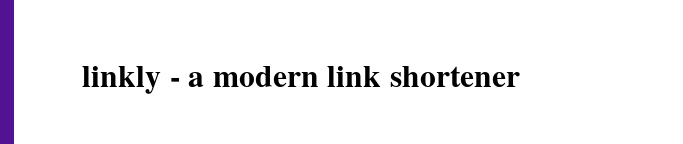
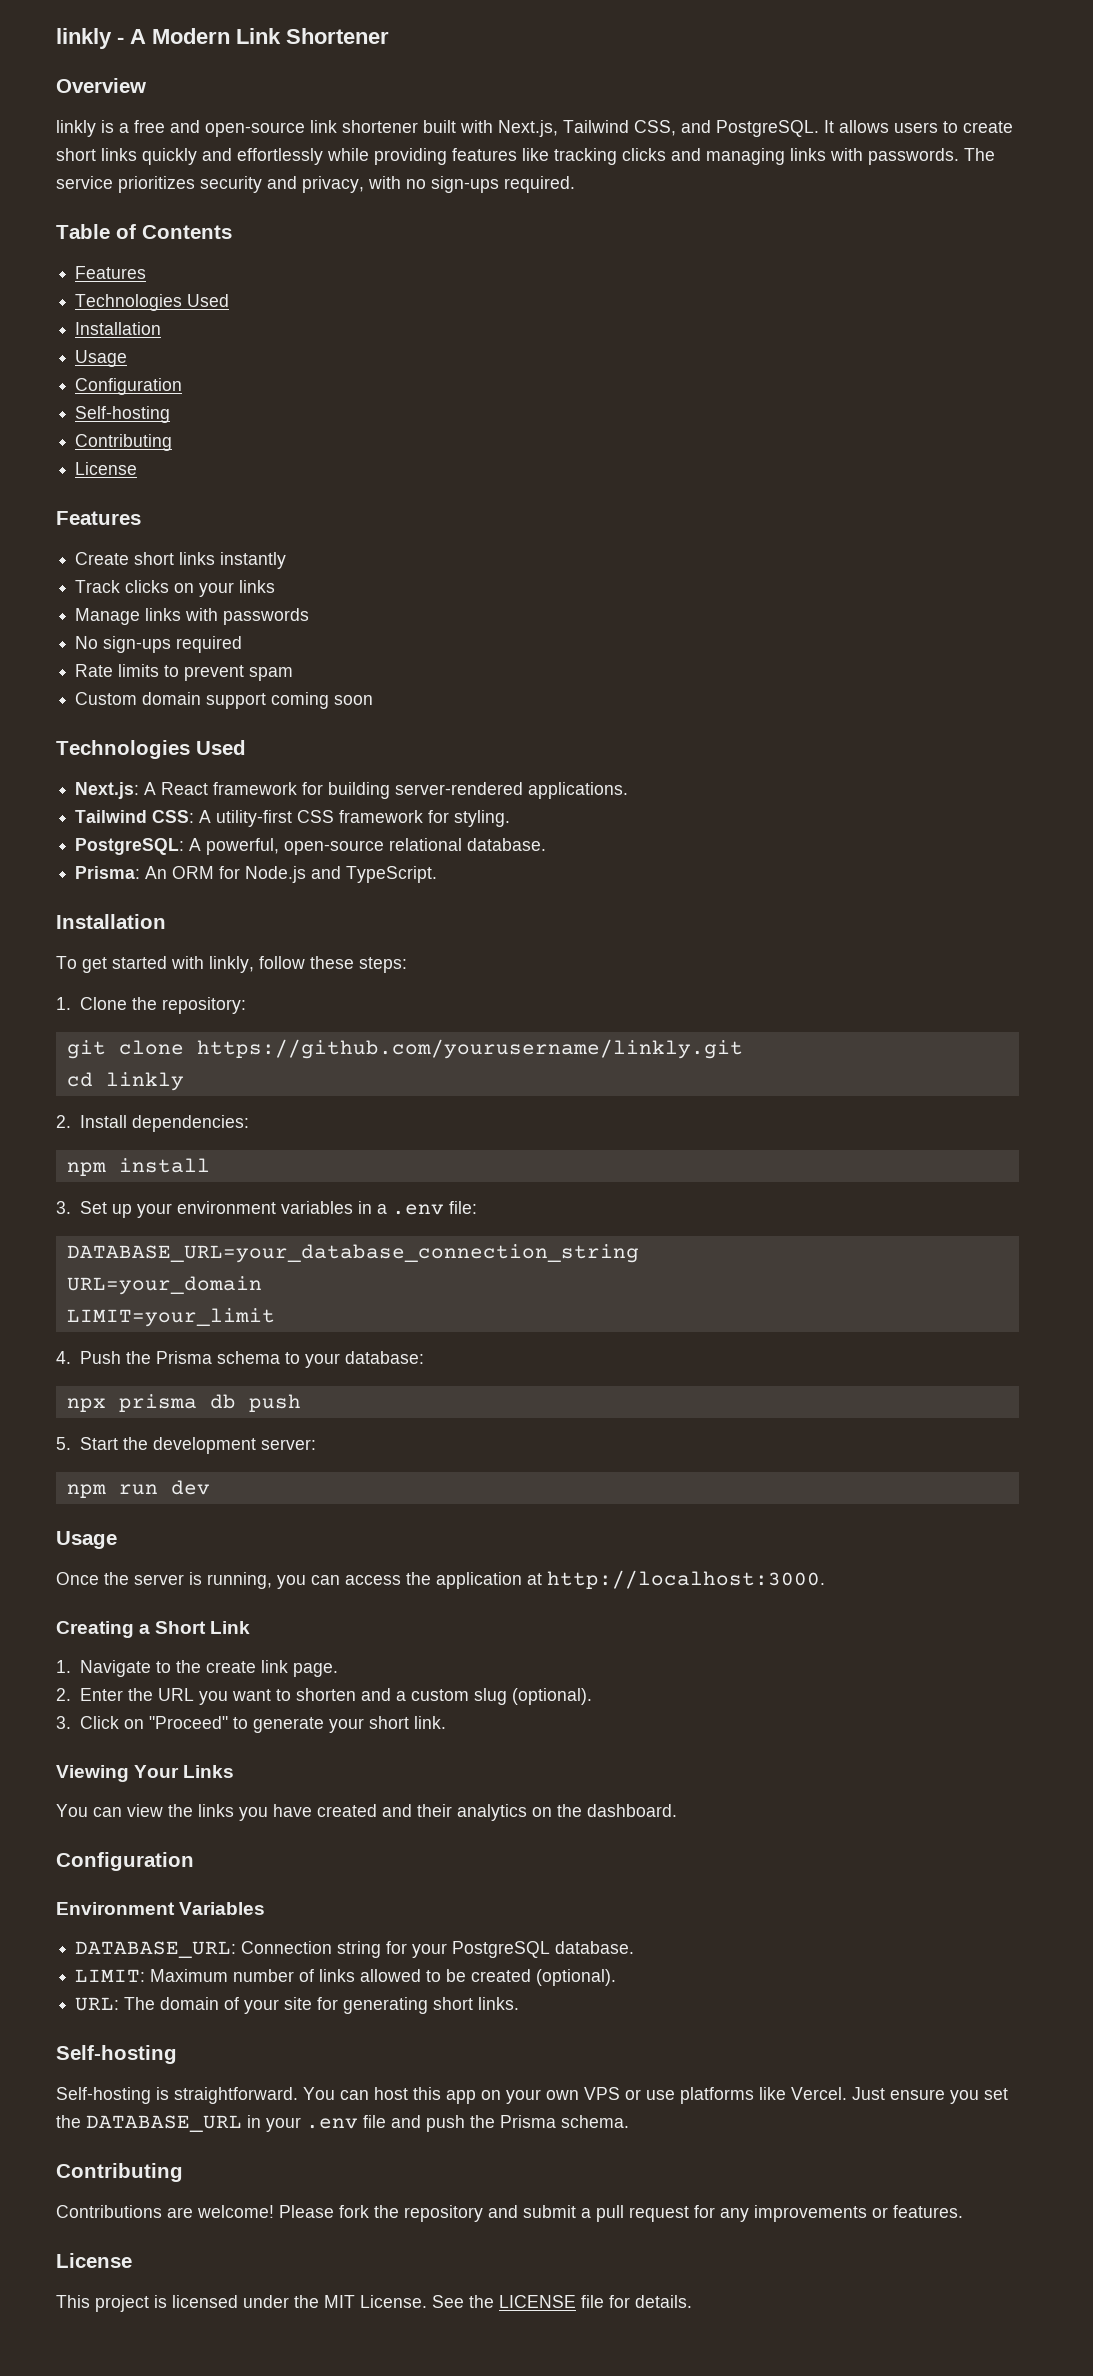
- linkly - a modern link shortener
+ linkly - A Modern Link Shortener
+ Overview
+ linkly is a free and open-source link shortener built with Next.js, Tailwind CSS, and PostgreSQL. It allows users to create short links quickly and effortlessly while providing features like tracking clicks and managing links with passwords. The service prioritizes security and privacy, with no sign-ups required.
+ Table of Contents
+ Features
+ Technologies Used
+ Installation
+ Usage
+ Configuration
+ Self-hosting
+ Contributing
+ License
+ Features
+ Create short links instantly
+ Track clicks on your links
+ Manage links with passwords
+ No sign-ups required
+ Rate limits to prevent spam
+ Custom domain support coming soon
+ Technologies Used
+ Next.js: A React framework for building server-rendered applications.
+ Tailwind CSS: A utility-first CSS framework for styling.
+ PostgreSQL: A powerful, open-source relational database.
+ Prisma: An ORM for Node.js and TypeScript.
+ Installation
+ To get started with linkly, follow these steps:
+ 1. Clone the repository:
+ git clone https://github.com/yourusername/linkly.git
+ cd linkly
+ 2. Install dependencies:
+ npm install
+ 3. Set up your environment variables in a .env file:
+ DATABASE_URL=your_database_connection_string
+ URL=your_domain
+ LIMIT=your_limit
+ 4. Push the Prisma schema to your database:
+ npx prisma db push
+ 5. Start the development server:
+ npm run dev
+ Usage
+ Once the server is running, you can access the application at http://localhost:3000.
+ Creating a Short Link
+ 1. Navigate to the create link page.
+ 2. Enter the URL you want to shorten and a custom slug (optional).
+ 3. Click on "Proceed" to generate your short link.
+ Viewing Your Links
+ You can view the links you have created and their analytics on the dashboard.
+ Configuration
+ Environment Variables
+ DATABASE_URL: Connection string for your PostgreSQL database.
+ LIMIT: Maximum number of links allowed to be created (optional).
+ URL: The domain of your site for generating short links.
+ Self-hosting
+ Self-hosting is straightforward. You can host this app on your own VPS or use platforms like Vercel. Just ensure you set the DATABASE_URL in your .env file and push the Prisma schema.
+ Contributing
+ Contributions are welcome! Please fork the repository and submit a pull request for any improvements or features.
+ License
+ This project is licensed under the MIT License. See the LICENSE file for details.

